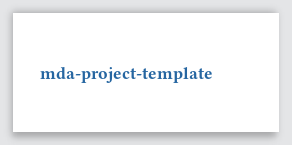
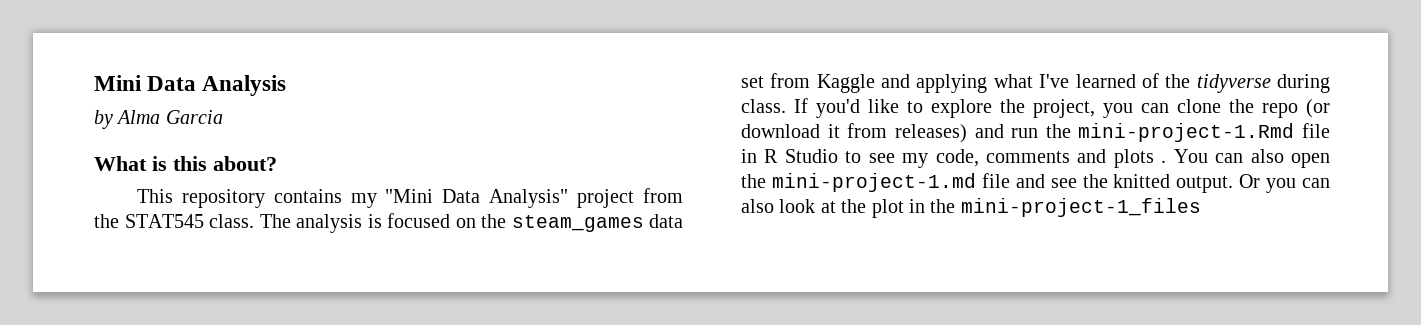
- mda-project-template
+ Mini Data Analysis
+ by Alma Garcia
+ What is this about?
+ This repository contains my "Mini Data Analysis" project from the STAT545 class. The analysis is focused on the steam_games data set from Kaggle and applying what I've learned of the tidyverse during class. If you'd like to explore the project, you can clone the repo (or download it from releases) and run the mini-project-1.Rmd file in R Studio to see my code, comments and plots . You can also open the mini-project-1.md file and see the knitted output. Or you can also look at the plot in the mini-project-1_files

